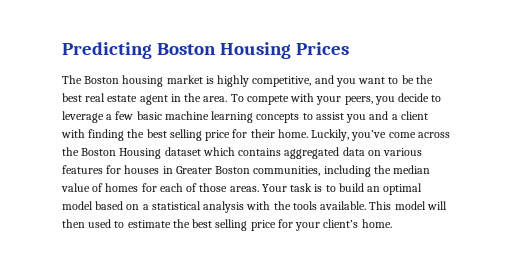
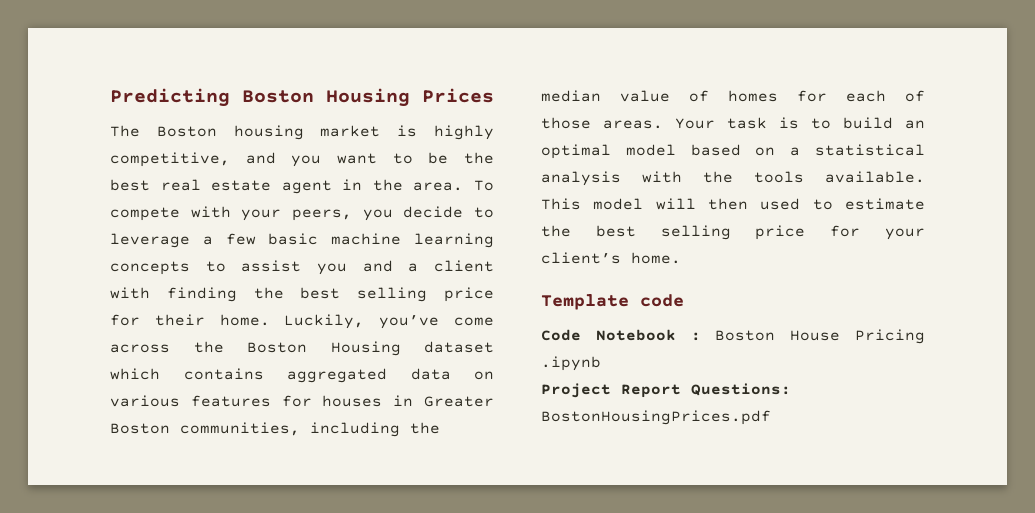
+ Template code
+ Code Notebook : Boston House Pricing .ipynb
+ Project Report Questions: BostonHousingPrices.pdf

